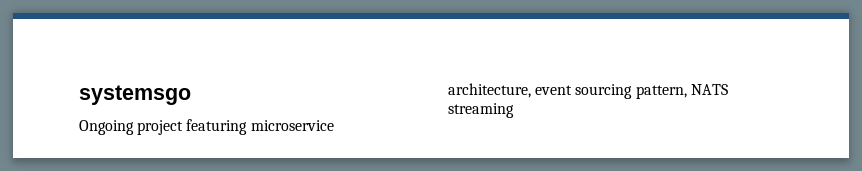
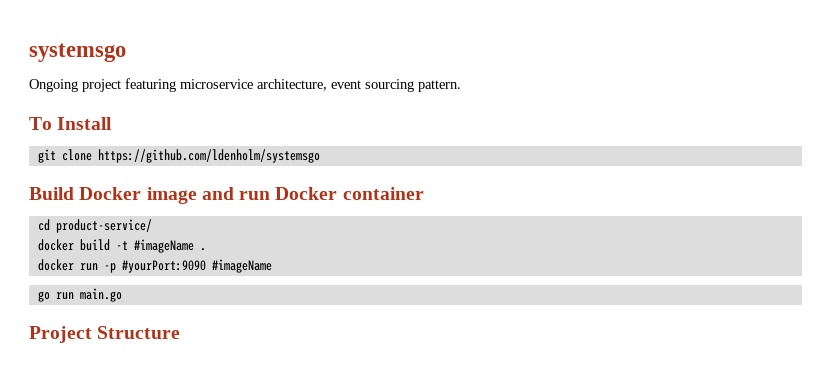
- Ongoing project featuring microservice architecture, event sourcing pattern, NATS streaming
+ Ongoing project featuring microservice architecture, event sourcing pattern.
+ To Install
+ git clone https://github.com/ldenholm/systemsgo
+ Build Docker image and run Docker container
+ cd product-service/
+ docker build -t #imageName .
+ docker run -p #yourPort:9090 #imageName
+ go run main.go
+ Project Structure

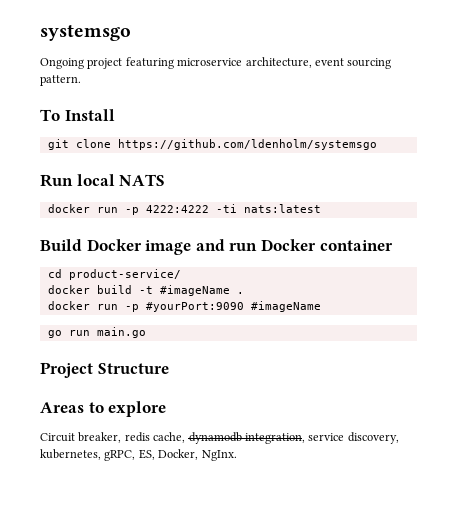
+ Run local NATS
+ docker run -p 4222:4222 -ti nats:latest
+ Areas to explore
+ Circuit breaker, redis cache, dynamodb integration, service discovery, kubernetes, gRPC, ES, Docker, NgInx.

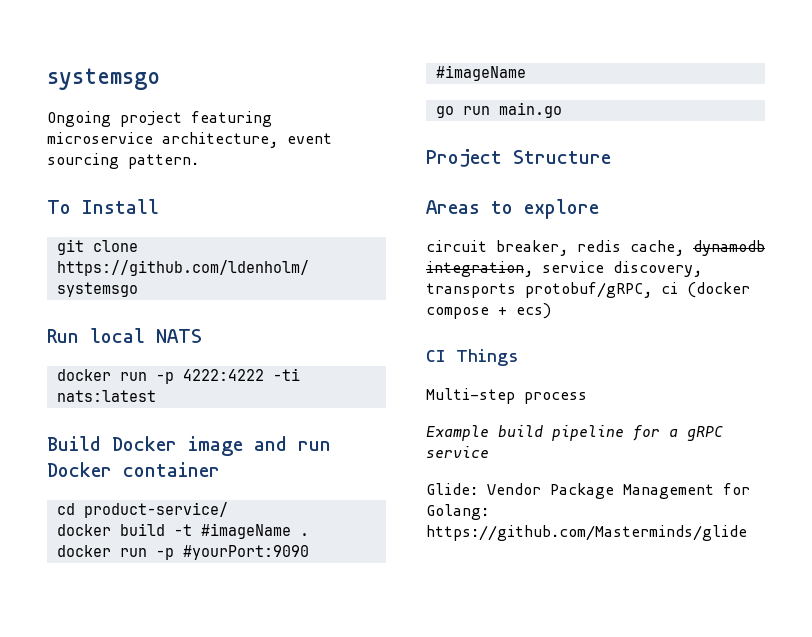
- Circuit breaker, redis cache, dynamodb integration, service discovery, kubernetes, gRPC, ES, Docker, NgInx.
+ circuit breaker, redis cache, dynamodb integration, service discovery, transports protobuf/gRPC, ci (docker compose + ecs)
+ CI Things
+ Multi-step process
+ Example build pipeline for a gRPC service
+ Glide: Vendor Package Management for Golang: https://github.com/Masterminds/glide

